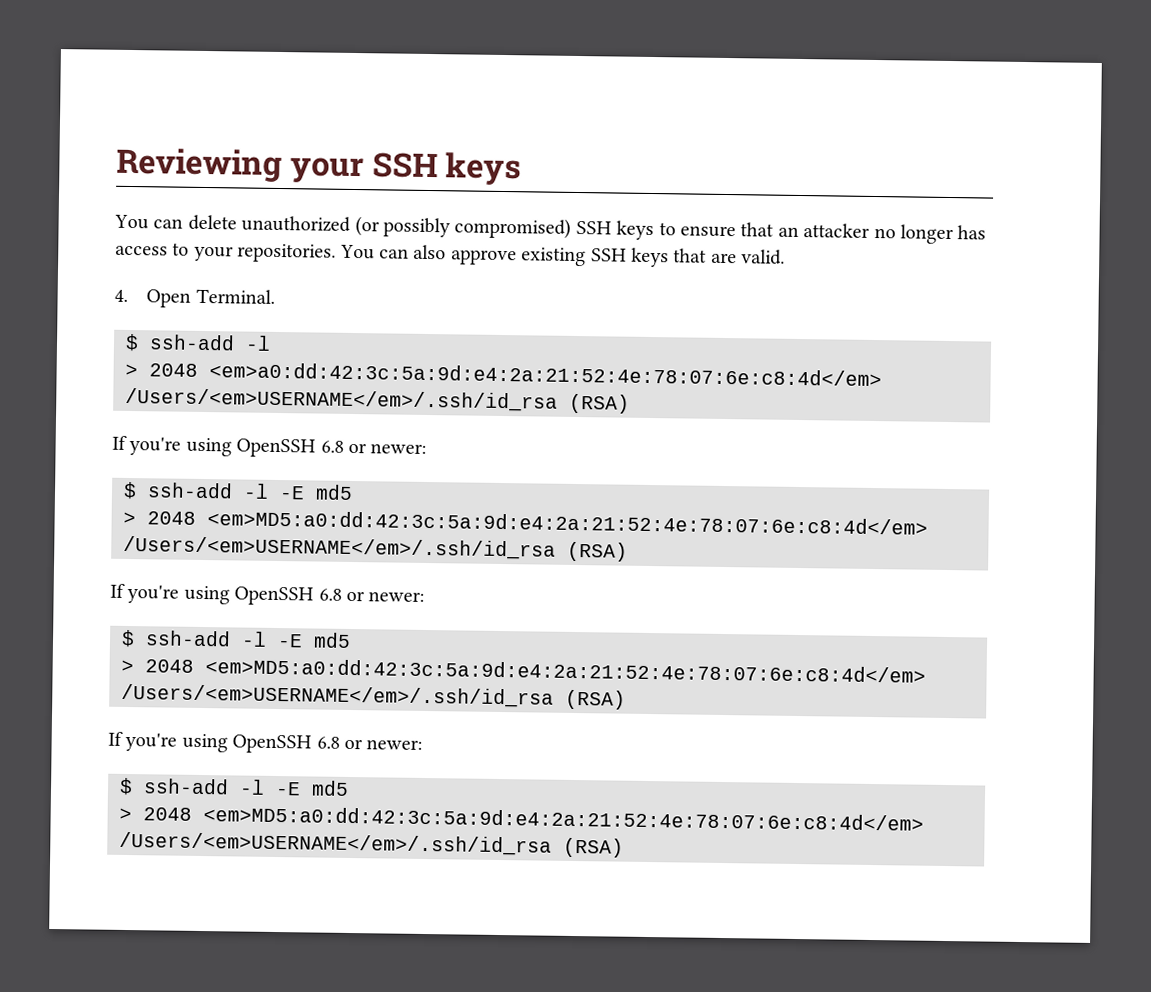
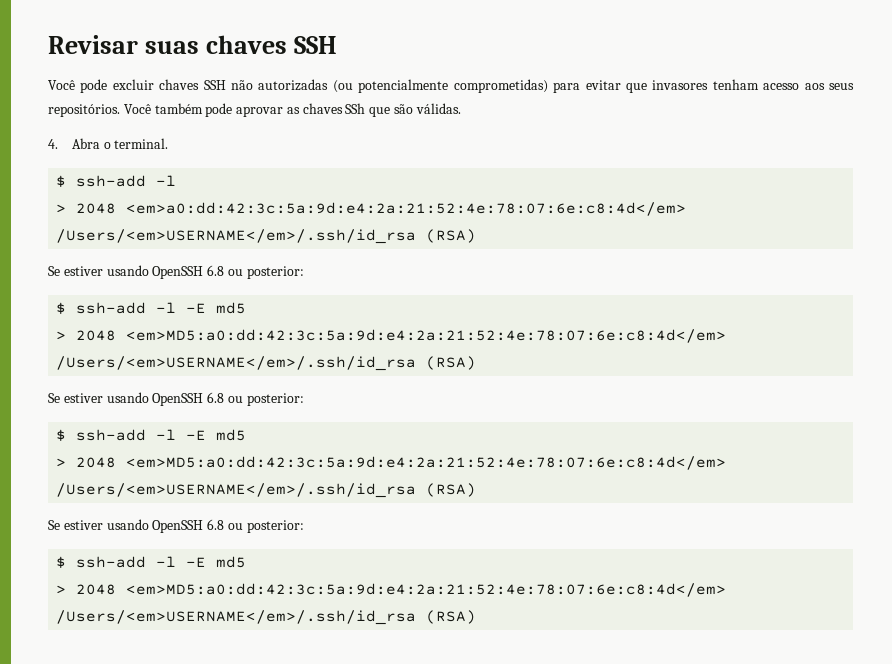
- Reviewing your SSH keys
- You can delete unauthorized (or possibly compromised) SSH keys to ensure that an attacker no longer has access to your repositories. You can also approve existing SSH keys that are valid.
- 4. Open Terminal.
+ Revisar suas chaves SSH
+ Você pode excluir chaves SSH não autorizadas (ou potencialmente comprometidas) para evitar que invasores tenham acesso aos seus repositórios. Você também pode aprovar as chaves SSh que são válidas.
+ 4. Abra o terminal.
  > 2048 <em>a0:dd:42:3c:5a:9d:e4:2a:21:52:4e:78:07:6e:c8:4d</em> /Users/<em>USERNAME</em>/.ssh/id_rsa (RSA)
- If you're using OpenSSH 6.8 or newer:
+ Se estiver usando OpenSSH 6.8 ou posterior:
  $ ssh-add -l -E md5
  > 2048 <em>MD5:a0:dd:42:3c:5a:9d:e4:2a:21:52:4e:78:07:6e:c8:4d</em> /Users/<em>USERNAME</em>/.ssh/id_rsa (RSA)
- If you're using OpenSSH 6.8 or newer:
+ Se estiver usando OpenSSH 6.8 ou posterior:
  $ ssh-add -l -E md5
  > 2048 <em>MD5:a0:dd:42:3c:5a:9d:e4:2a:21:52:4e:78:07:6e:c8:4d</em> /Users/<em>USERNAME</em>/.ssh/id_rsa (RSA)
- If you're using OpenSSH 6.8 or newer:
+ Se estiver usando OpenSSH 6.8 ou posterior:

